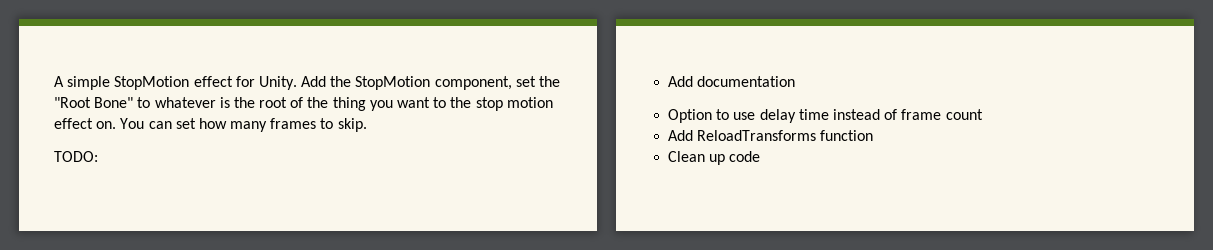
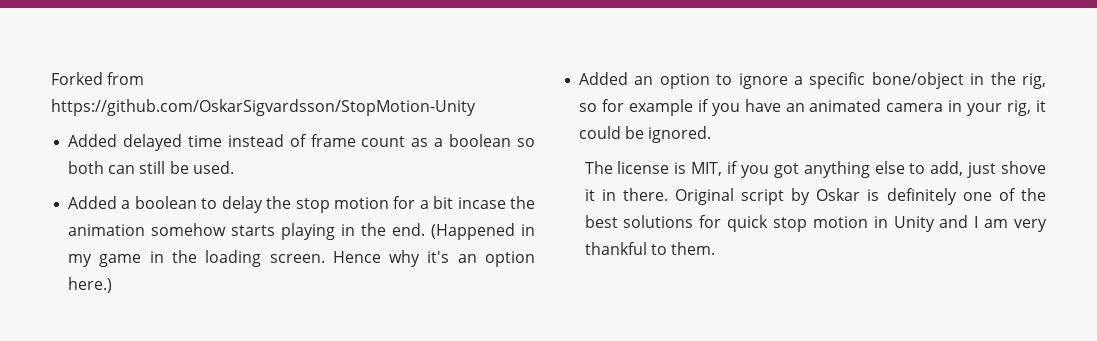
- A simple StopMotion effect for Unity. Add the StopMotion component, set the "Root Bone" to whatever is the root of the thing you want to the stop motion effect on. You can set how many frames to skip.
- TODO:
- Add documentation
- Option to use delay time instead of frame count
- Add ReloadTransforms function
- Clean up code
+ Forked from https://github.com/OskarSigvardsson/StopMotion-Unity
+ Added delayed time instead of frame count as a boolean so both can still be used.
+ Added a boolean to delay the stop motion for a bit incase the animation somehow starts playing in the end. (Happened in my game in the loading screen. Hence why it's an option here.)
+ Added an option to ignore a specific bone/object in the rig, so for example if you have an animated camera in your rig, it could be ignored.
+ The license is MIT, if you got anything else to add, just shove it in there. Original script by Oskar is definitely one of the best solutions for quick stop motion in Unity and I am very thankful to them.

